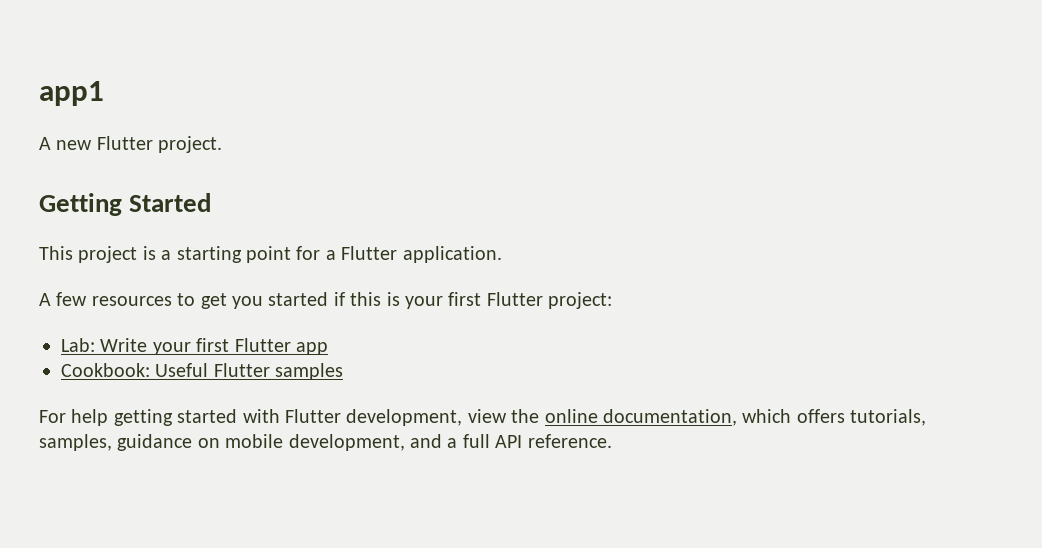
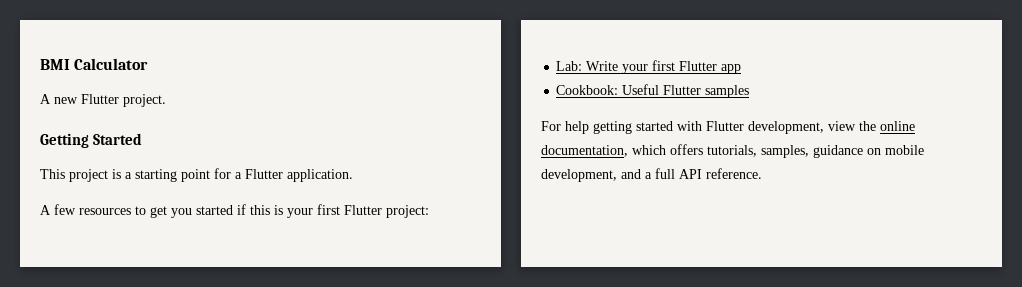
- app1
+ BMI Calculator

